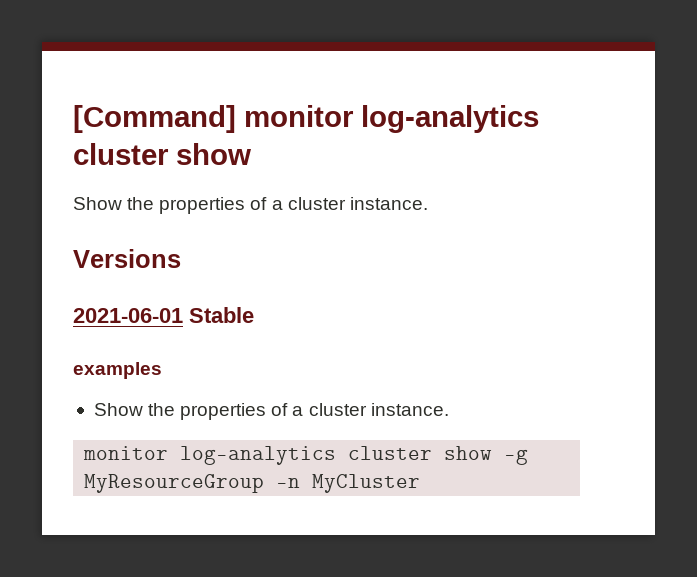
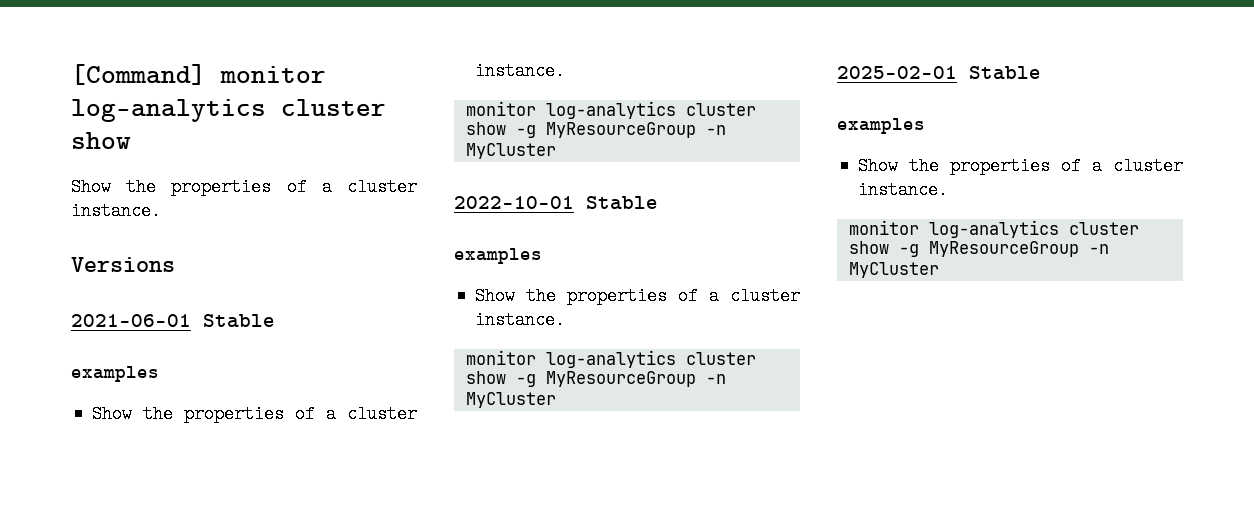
+ 2022-10-01 Stable
+ examples
+ Show the properties of a cluster instance.
+ monitor log-analytics cluster show -g MyResourceGroup -n MyCluster
+ 2025-02-01 Stable
+ examples
+ Show the properties of a cluster instance.
+ monitor log-analytics cluster show -g MyResourceGroup -n MyCluster

